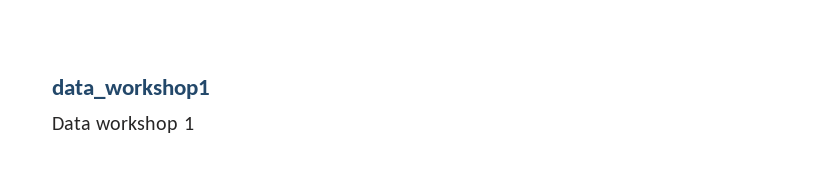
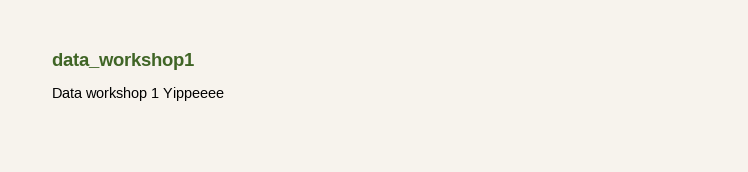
- Data workshop 1
+ Data workshop 1 Yippeeee

